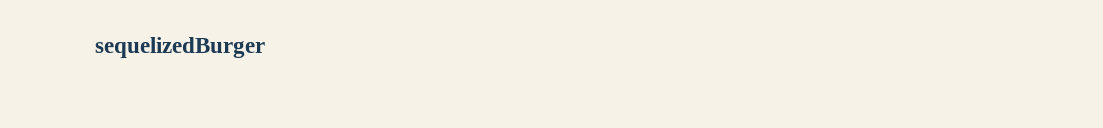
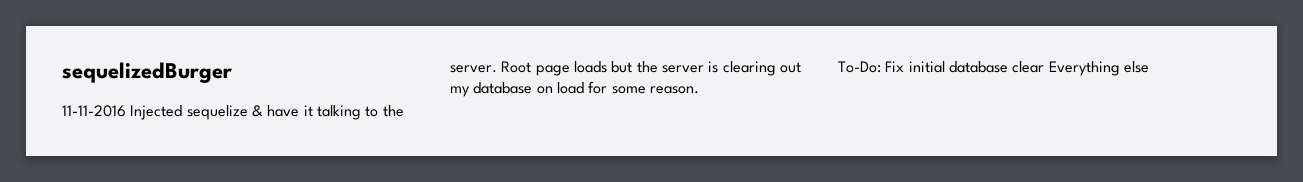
+ 11-11-2016 Injected sequelize & have it talking to the server. Root page loads but the server is clearing out my database on load for some reason.
+ To-Do: Fix initial database clear Everything else

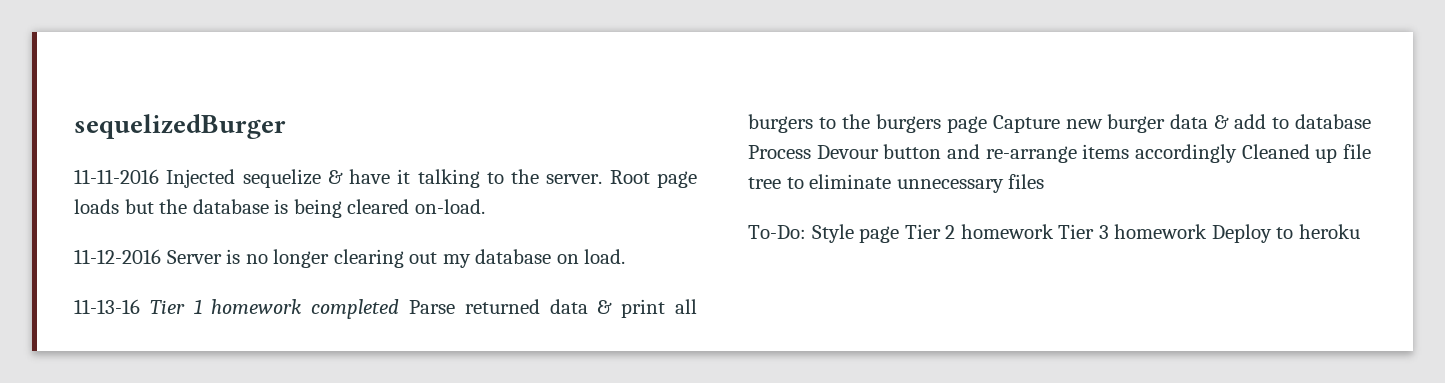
- Root page loads but the server is clearing out my database on load for some reason.
- To-Do: Fix initial database clear Everything else
+ Root page loads but the database is being cleared on-load.
+ 11-12-2016 Server is no longer clearing out my database on load.
+ 11-13-16 Tier 1 homework completed Parse returned data & print all burgers to the burgers page Capture new burger data & add to database Process Devour button and re-arrange items accordingly Cleaned up file tree to eliminate unnecessary files
+ To-Do: Style page Tier 2 homework Tier 3 homework Deploy to heroku

